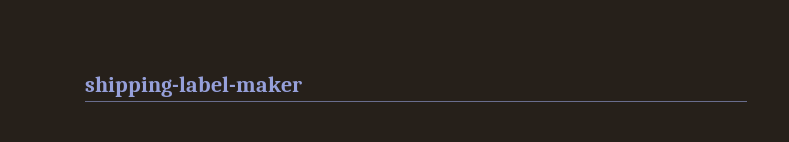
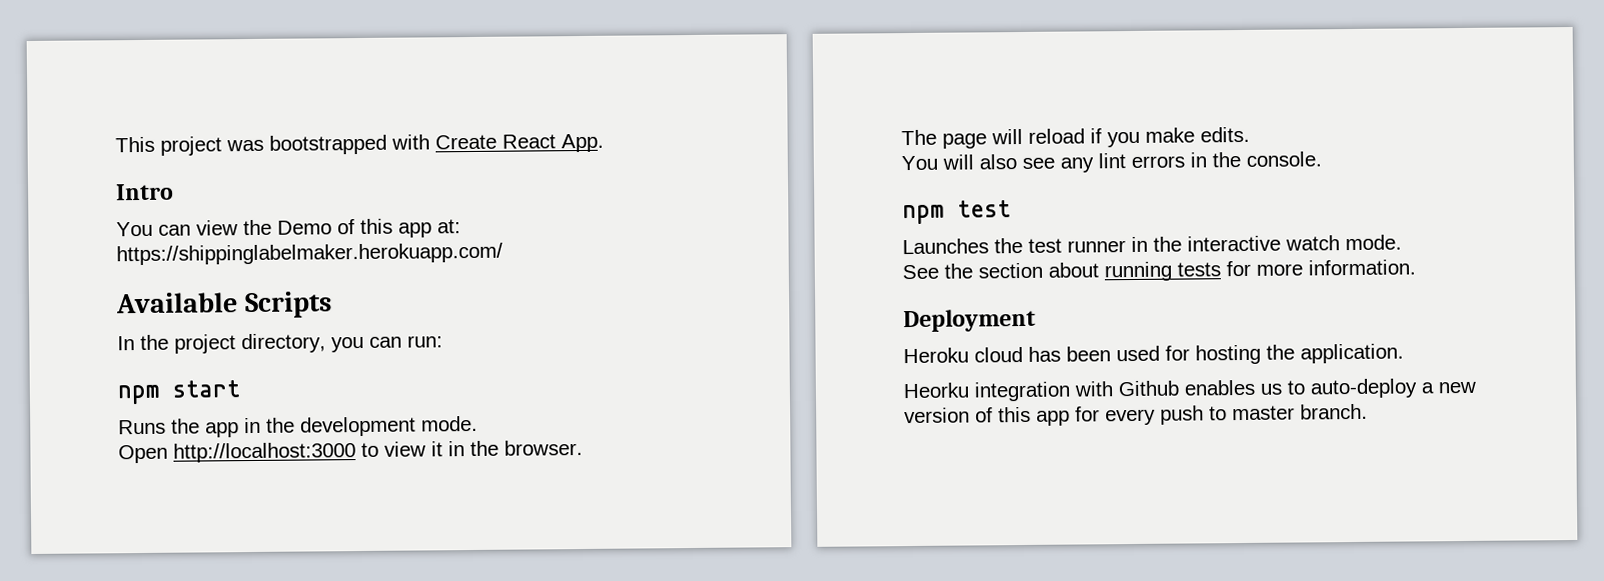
- shipping-label-maker
+ This project was bootstrapped with Create React App.
+ Intro
+ You can view the Demo of this app at: https://shippinglabelmaker.herokuapp.com/
+ Available Scripts
+ In the project directory, you can run:
+ npm start
+ Runs the app in the development mode.
+ Open http://localhost:3000 to view it in the browser.
+ The page will reload if you make edits.
+ You will also see any lint errors in the console.
+ npm test
+ Launches the test runner in the interactive watch mode.
+ See the section about running tests for more information.
+ Deployment
+ Heroku cloud has been used for hosting the application.
+ Heorku integration with Github enables us to auto-deploy a new version of this app for every push to master branch.

